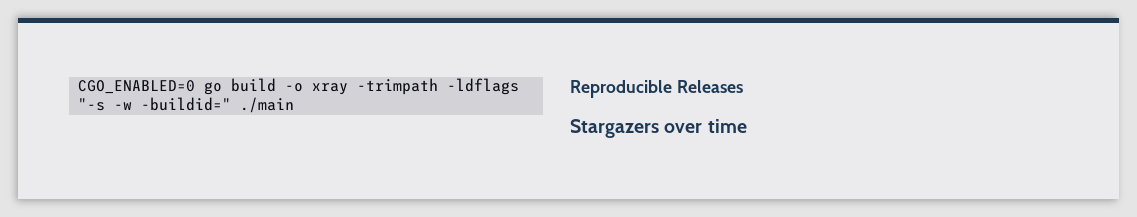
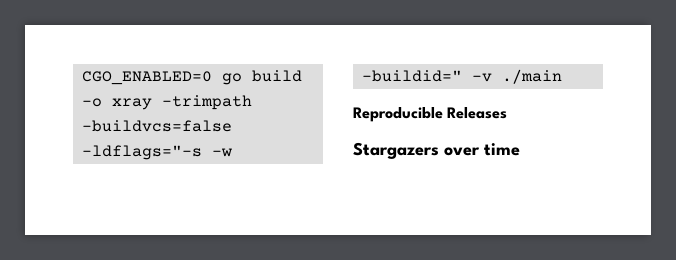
- CGO_ENABLED=0 go build -o xray -trimpath -ldflags "-s -w -buildid=" ./main
+ CGO_ENABLED=0 go build -o xray -trimpath -buildvcs=false -ldflags="-s -w -buildid=" -v ./main

